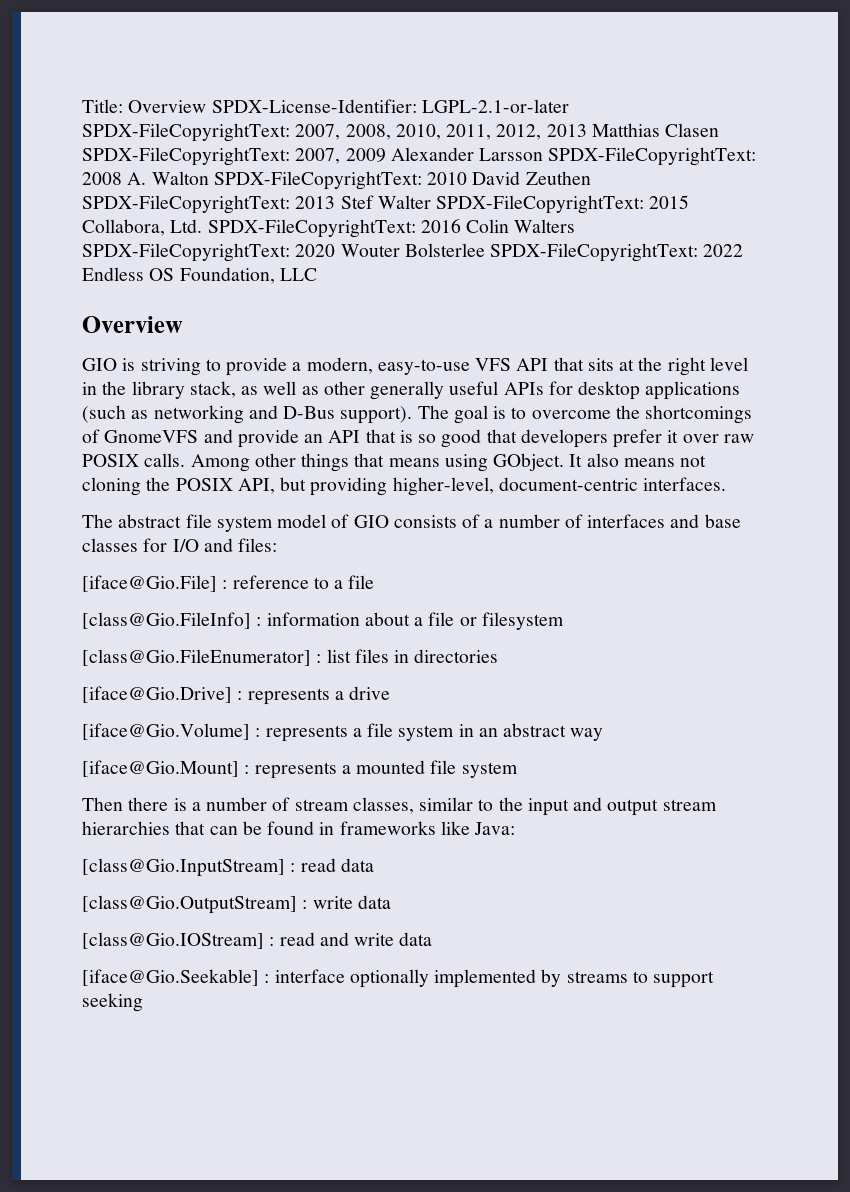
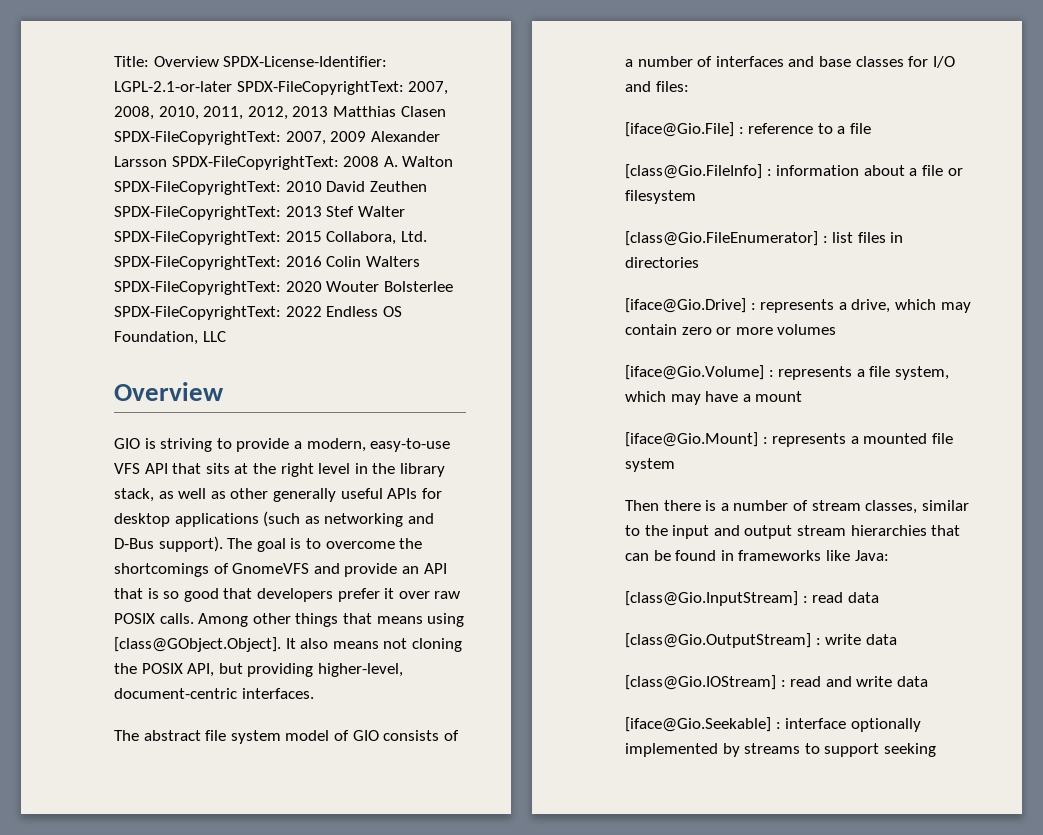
- Among other things that means using GObject. It also means not cloning the POSIX API, but providing higher-level, document-centric interfaces.
+ Among other things that means using [class@GObject.Object]. It also means not cloning the POSIX API, but providing higher-level, document-centric interfaces.
- [iface@Gio.Drive] : represents a drive
+ [iface@Gio.Drive] : represents a drive, which may contain zero or more volumes
- [iface@Gio.Volume] : represents a file system in an abstract way
+ [iface@Gio.Volume] : represents a file system, which may have a mount

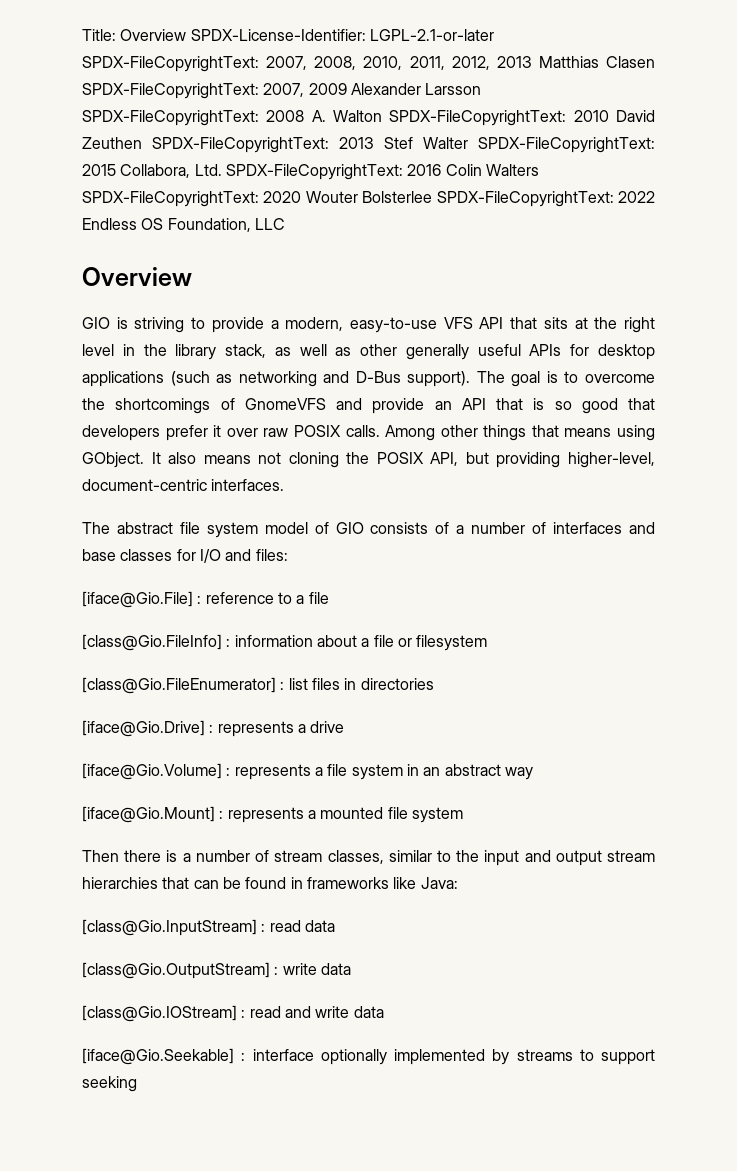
- Among other things that means using [class@GObject.Object]. It also means not cloning the POSIX API, but providing higher-level, document-centric interfaces.
+ Among other things that means using GObject. It also means not cloning the POSIX API, but providing higher-level, document-centric interfaces.
- [iface@Gio.Drive] : represents a drive, which may contain zero or more volumes
+ [iface@Gio.Drive] : represents a drive
- [iface@Gio.Volume] : represents a file system, which may have a mount
+ [iface@Gio.Volume] : represents a file system in an abstract way

